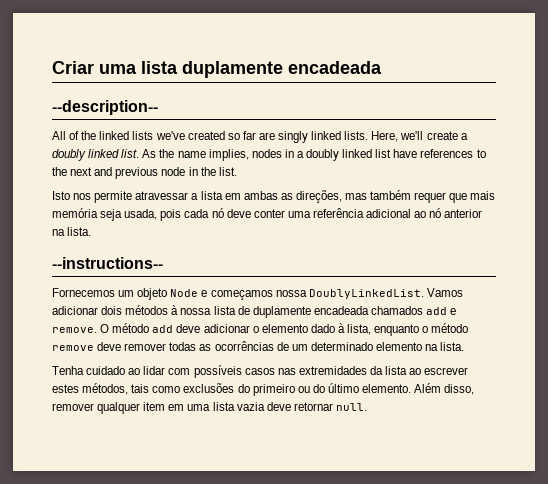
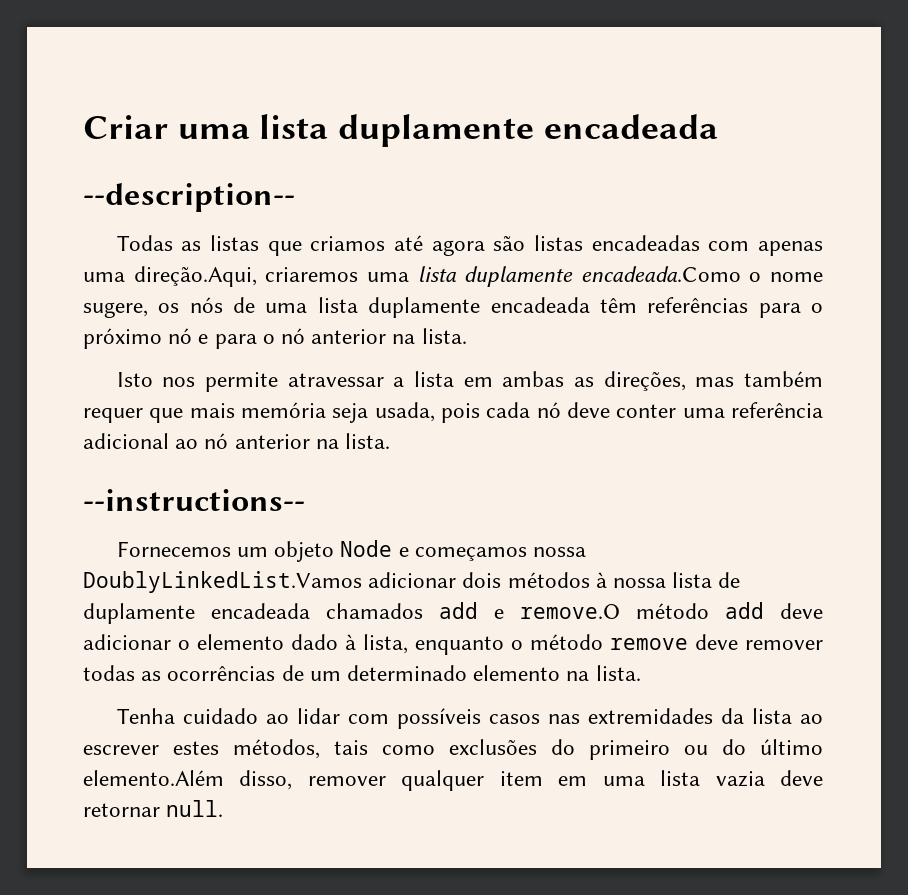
- All of the linked lists we've created so far are singly linked lists. Here, we'll create a doubly linked list. As the name implies, nodes in a doubly linked list have references to the next and previous node in the list.
+ Todas as listas que criamos até agora são listas encadeadas com apenas uma direção.Aqui, criaremos uma lista duplamente encadeada.Como o nome sugere, os nós de uma lista duplamente encadeada têm referências para o próximo nó e para o nó anterior na lista.
- Fornecemos um objeto Node e começamos nossa DoublyLinkedList. Vamos adicionar dois métodos à nossa lista de duplamente encadeada chamados add e remove. O método add deve adicionar o elemento dado à lista, enquanto o método remove deve remover todas as ocorrências de um determinado elemento na lista.
+ Fornecemos um objeto Node e começamos nossa DoublyLinkedList.Vamos adicionar dois métodos à nossa lista de duplamente encadeada chamados add e remove.O método add deve adicionar o elemento dado à lista, enquanto o método remove deve remover todas as ocorrências de um determinado elemento na lista.
- Tenha cuidado ao lidar com possíveis casos nas extremidades da lista ao escrever estes métodos, tais como exclusões do primeiro ou do último elemento. Além disso, remover qualquer item em uma lista vazia deve retornar null.
+ Tenha cuidado ao lidar com possíveis casos nas extremidades da lista ao escrever estes métodos, tais como exclusões do primeiro ou do último elemento.Além disso, remover qualquer item em uma lista vazia deve retornar null.

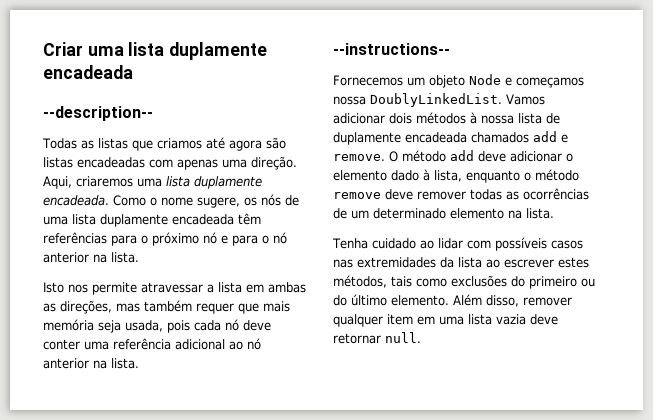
- Todas as listas que criamos até agora são listas encadeadas com apenas uma direção.Aqui, criaremos uma lista duplamente encadeada.Como o nome sugere, os nós de uma lista duplamente encadeada têm referências para o próximo nó e para o nó anterior na lista.
+ Todas as listas que criamos até agora são listas encadeadas com apenas uma direção. Aqui, criaremos uma lista duplamente encadeada. Como o nome sugere, os nós de uma lista duplamente encadeada têm referências para o próximo nó e para o nó anterior na lista.
- Fornecemos um objeto Node e começamos nossa DoublyLinkedList.Vamos adicionar dois métodos à nossa lista de duplamente encadeada chamados add e remove.O método add deve adicionar o elemento dado à lista, enquanto o método remove deve remover todas as ocorrências de um determinado elemento na lista.
+ Fornecemos um objeto Node e começamos nossa DoublyLinkedList. Vamos adicionar dois métodos à nossa lista de duplamente encadeada chamados add e remove. O método add deve adicionar o elemento dado à lista, enquanto o método remove deve remover todas as ocorrências de um determinado elemento na lista.
- Tenha cuidado ao lidar com possíveis casos nas extremidades da lista ao escrever estes métodos, tais como exclusões do primeiro ou do último elemento.Além disso, remover qualquer item em uma lista vazia deve retornar null.
+ Tenha cuidado ao lidar com possíveis casos nas extremidades da lista ao escrever estes métodos, tais como exclusões do primeiro ou do último elemento. Além disso, remover qualquer item em uma lista vazia deve retornar null.

